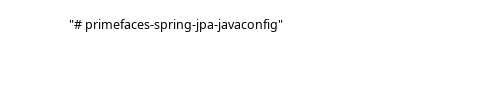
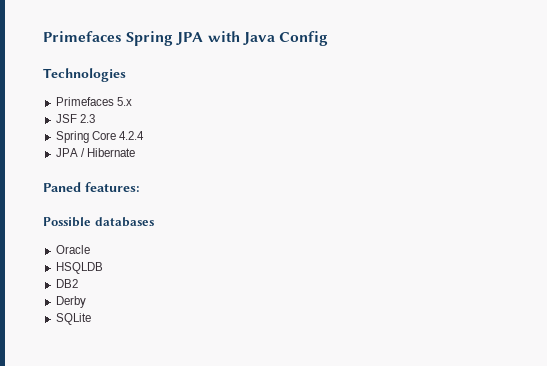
- "# primefaces-spring-jpa-javaconfig"
+ Primefaces Spring JPA with Java Config
+ Technologies
+ Primefaces 5.x
+ JSF 2.3
+ Spring Core 4.2.4
+ JPA / Hibernate
+ Paned features:
+ Possible databases
+ Oracle
+ HSQLDB
+ DB2
+ Derby
+ SQLite

